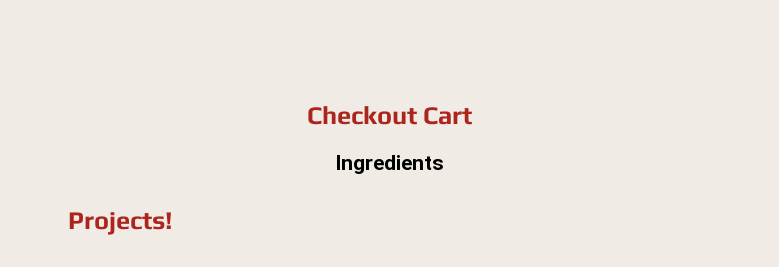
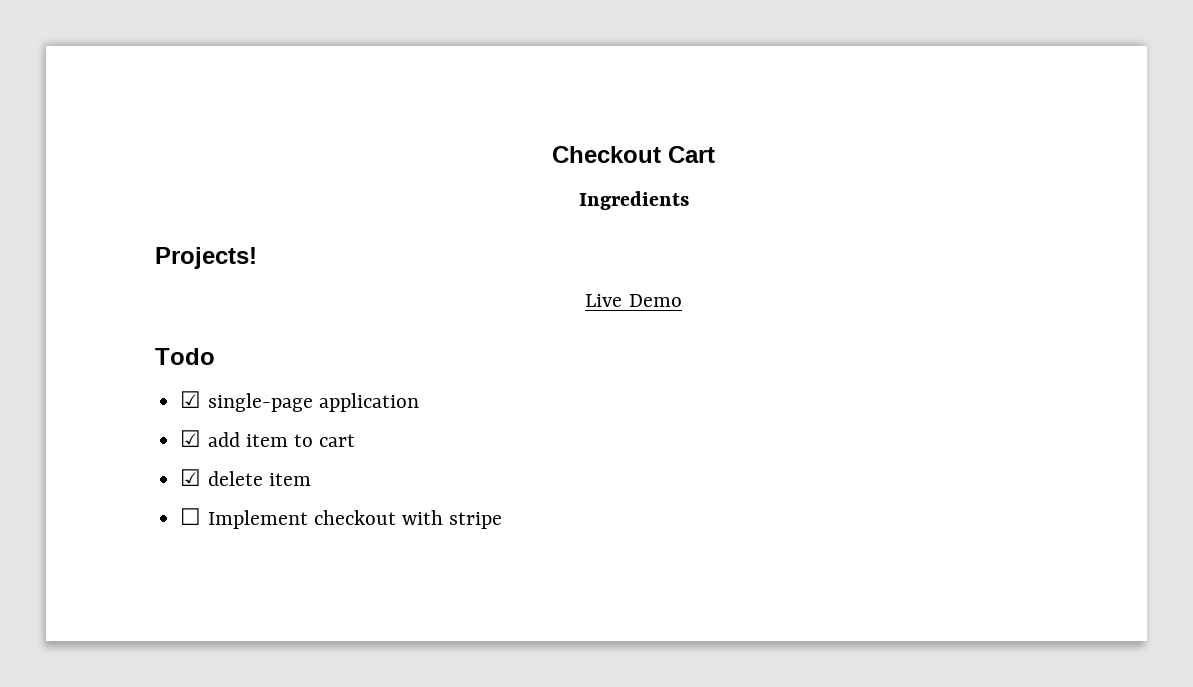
+ Live Demo
+ Todo
+ ☑ single-page application
+ ☑ add item to cart
+ ☑ delete item
+ ☐ Implement checkout with stripe

